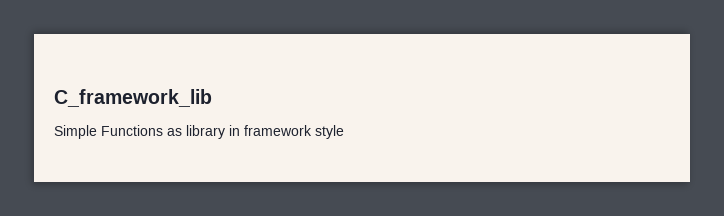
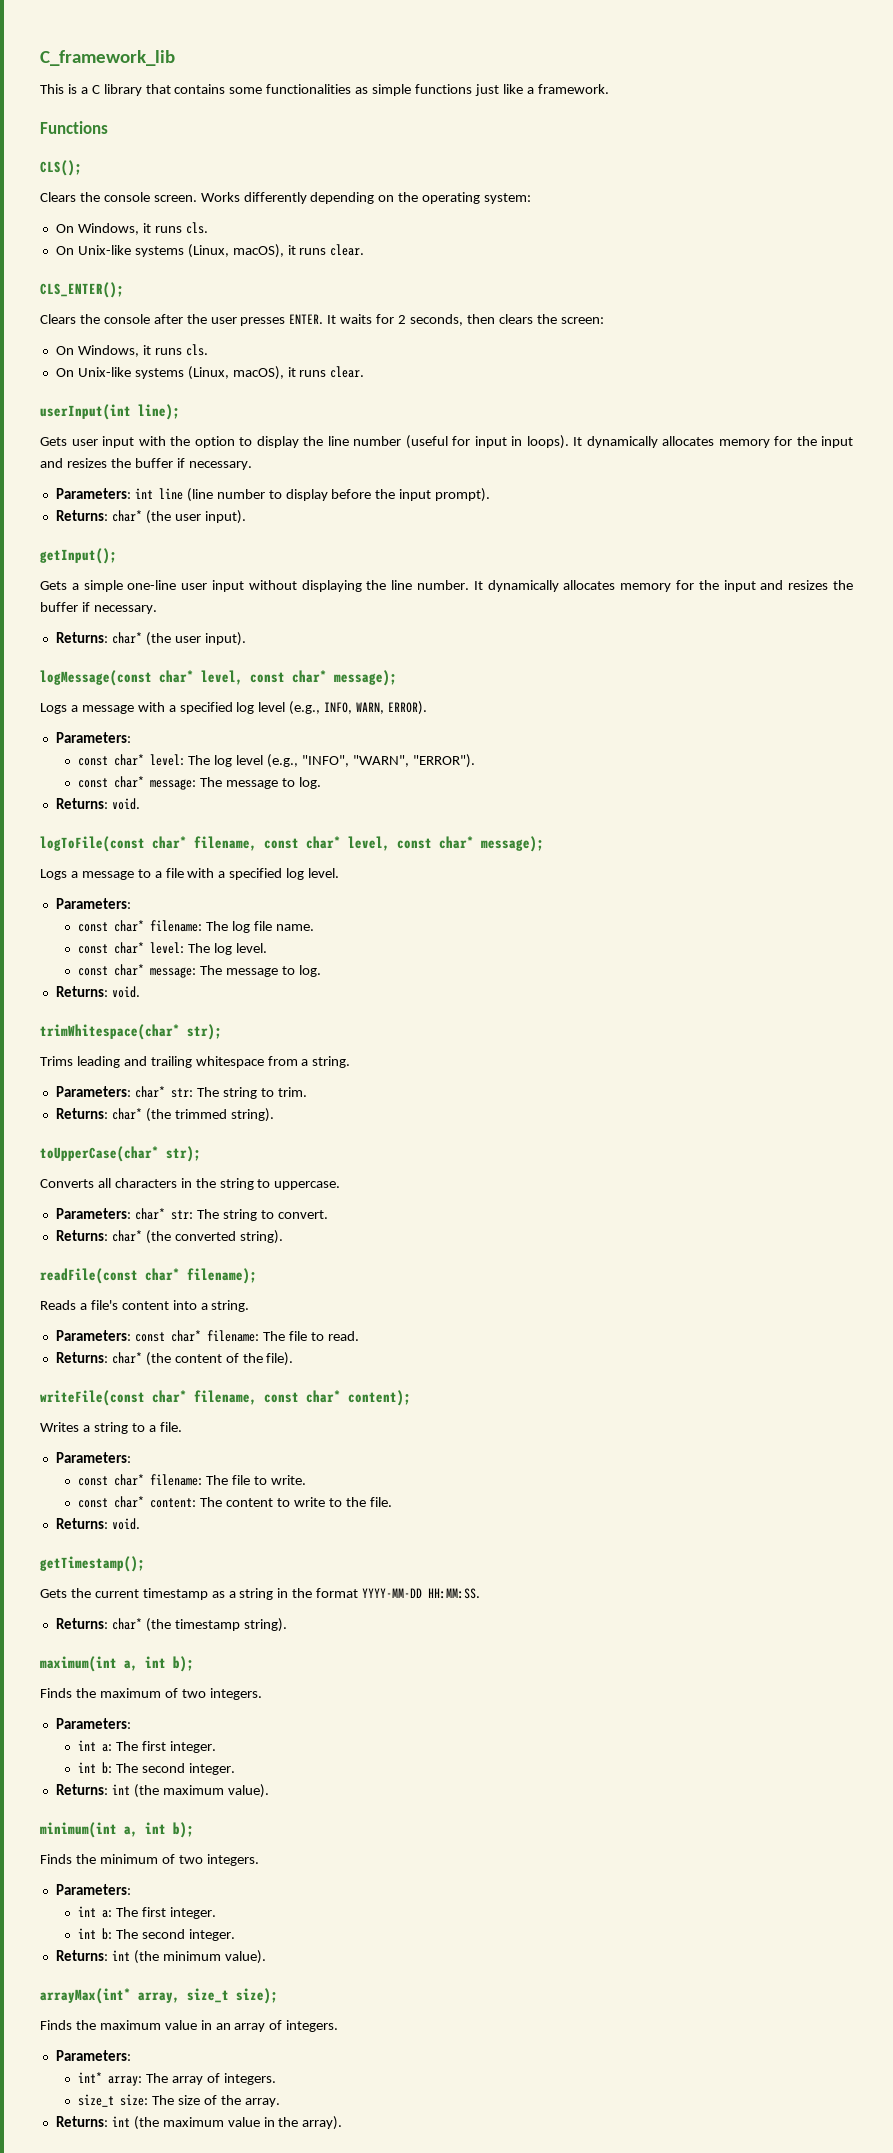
- Simple Functions as library in framework style
+ This is a C library that contains some functionalities as simple functions just like a framework.
+ Functions
+ CLS();
+ Clears the console screen. Works differently depending on the operating system:
+ On Windows, it runs cls.
+ On Unix-like systems (Linux, macOS), it runs clear.
+ CLS_ENTER();
+ Clears the console after the user presses ENTER. It waits for 2 seconds, then clears the screen:
+ On Windows, it runs cls.
+ On Unix-like systems (Linux, macOS), it runs clear.
+ userInput(int line);
+ Gets user input with the option to display the line number (useful for input in loops). It dynamically allocates memory for the input and resizes the buffer if necessary.
+ Parameters: int line (line number to display before the input prompt).
+ Returns: char* (the user input).
+ getInput();
+ Gets a simple one-line user input without displaying the line number. It dynamically allocates memory for the input and resizes the buffer if necessary.
+ Returns: char* (the user input).
+ logMessage(const char* level, const char* message);
+ Logs a message with a specified log level (e.g., INFO, WARN, ERROR).
+ Parameters:
+ const char* level: The log level (e.g., "INFO", "WARN", "ERROR").
+ const char* message: The message to log.
+ Returns: void.
+ logToFile(const char* filename, const char* level, const char* message);
+ Logs a message to a file with a specified log level.
+ Parameters:
+ const char* filename: The log file name.
+ const char* level: The log level.
+ const char* message: The message to log.
+ Returns: void.
+ trimWhitespace(char* str);
+ Trims leading and trailing whitespace from a string.
+ Parameters: char* str: The string to trim.
+ Returns: char* (the trimmed string).
+ toUpperCase(char* str);
+ Converts all characters in the string to uppercase.
+ Parameters: char* str: The string to convert.
+ Returns: char* (the converted string).
+ readFile(const char* filename);
+ Reads a file's content into a string.
+ Parameters: const char* filename: The file to read.
+ Returns: char* (the content of the file).
+ writeFile(const char* filename, const char* content);
+ Writes a string to a file.
+ Parameters:
+ const char* filename: The file to write.
+ const char* content: The content to write to the file.
+ Returns: void.
+ getTimestamp();
+ Gets the current timestamp as a string in the format YYYY-MM-DD HH:MM:SS.
+ Returns: char* (the timestamp string).
+ maximum(int a, int b);
+ Finds the maximum of two integers.
+ Parameters:
+ int a: The first integer.
+ int b: The second integer.
+ Returns: int (the maximum value).
+ minimum(int a, int b);
+ Finds the minimum of two integers.
+ Parameters:
+ int a: The first integer.
+ int b: The second integer.
+ Returns: int (the minimum value).
+ arrayMax(int* array, size_t size);
+ Finds the maximum value in an array of integers.
+ Parameters:
+ int* array: The array of integers.
+ size_t size: The size of the array.
+ Returns: int (the maximum value in the array).

